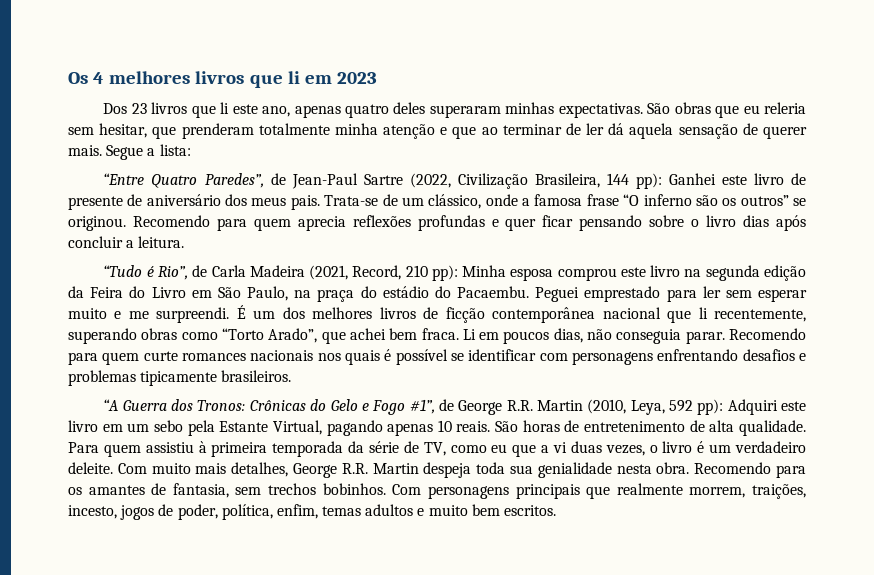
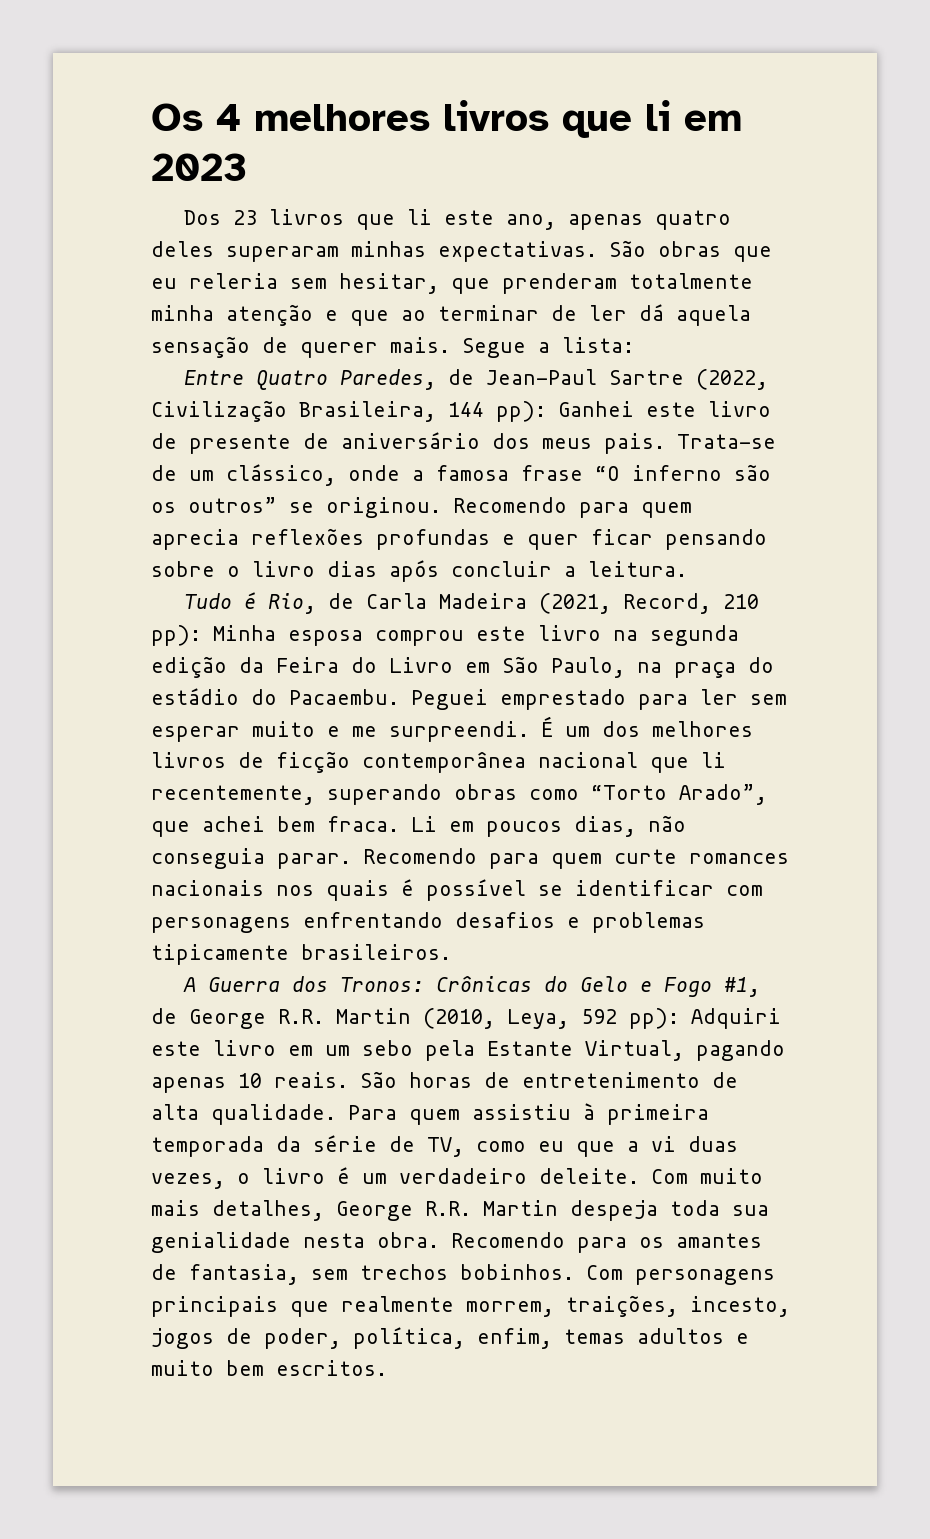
- “Entre Quatro Paredes”, de Jean-Paul Sartre (2022, Civilização Brasileira, 144 pp): Ganhei este livro de presente de aniversário dos meus pais.
+ Entre Quatro Paredes, de Jean-Paul Sartre (2022, Civilização Brasileira, 144 pp): Ganhei este livro de presente de aniversário dos meus pais.
- “Tudo é Rio”, de Carla Madeira (2021, Record, 210 pp): Minha esposa comprou este livro na segunda edição da Feira do Livro em São Paulo, na praça do estádio do Pacaembu.
+ Tudo é Rio, de Carla Madeira (2021, Record, 210 pp): Minha esposa comprou este livro na segunda edição da Feira do Livro em São Paulo, na praça do estádio do Pacaembu.
- “A Guerra dos Tronos: Crônicas do Gelo e Fogo #1”, de George R.R. Martin (2010, Leya, 592 pp): Adquiri este livro em um sebo pela Estante Virtual, pagando apenas 10 reais.
+ A Guerra dos Tronos: Crônicas do Gelo e Fogo #1, de George R.R. Martin (2010, Leya, 592 pp): Adquiri este livro em um sebo pela Estante Virtual, pagando apenas 10 reais.

